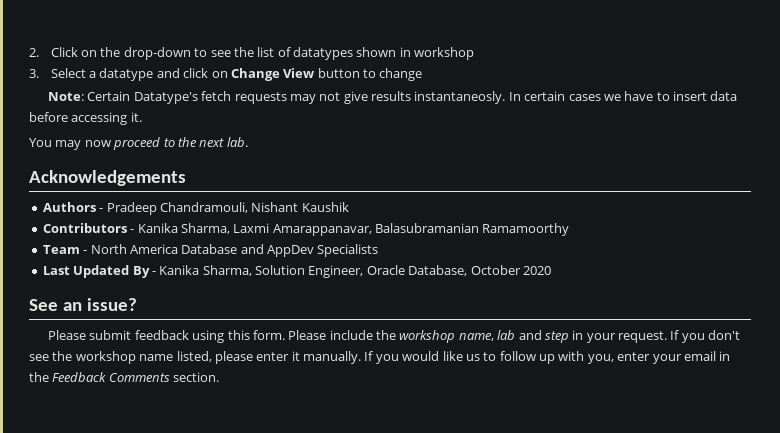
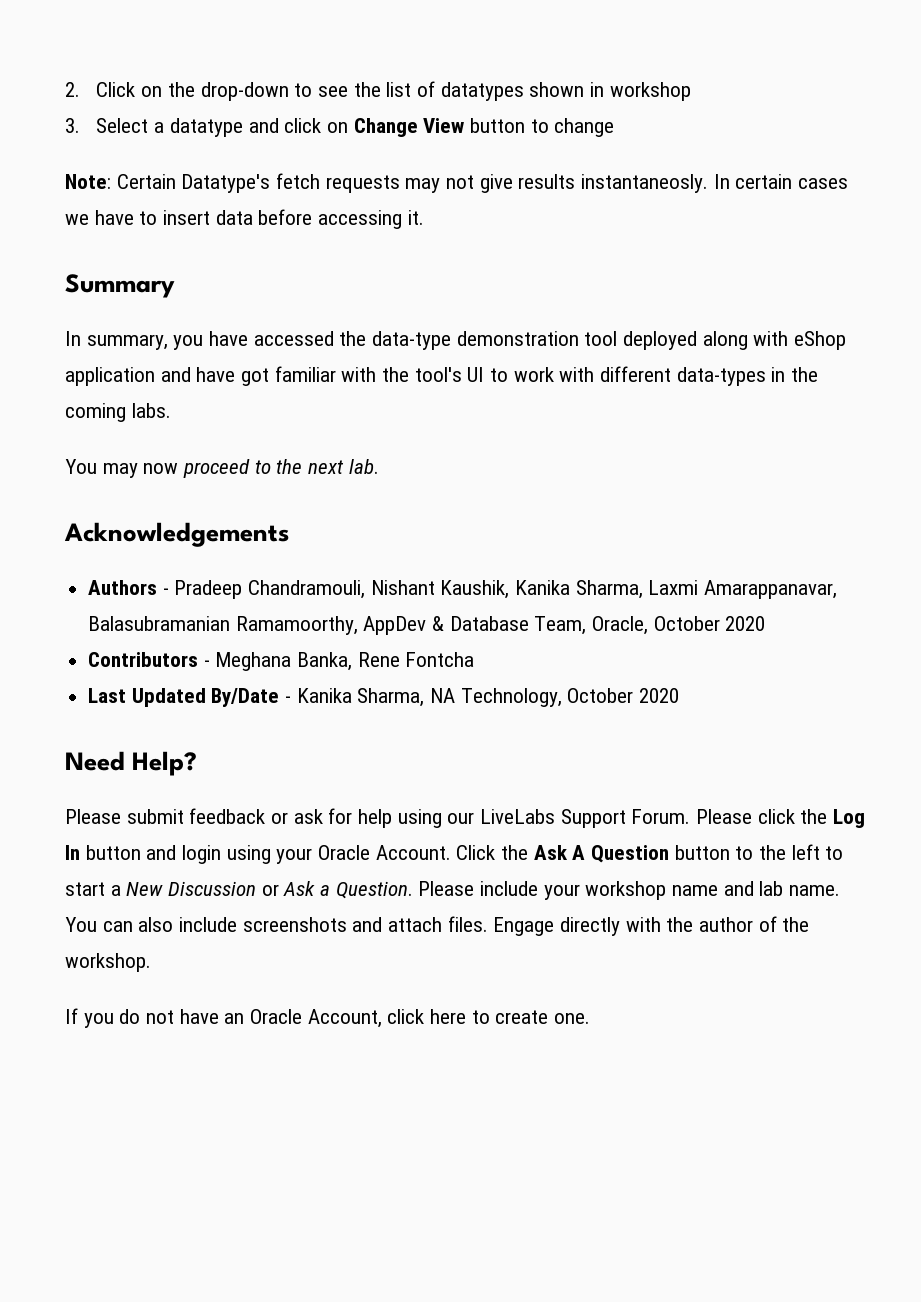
+ Summary
+ In summary, you have accessed the data-type demonstration tool deployed along with eShop application and have got familiar with the tool's UI to work with different data-types in the coming labs.
- Authors - Pradeep Chandramouli, Nishant Kaushik
- Contributors - Kanika Sharma, Laxmi Amarappanavar, Balasubramanian Ramamoorthy
- Team - North America Database and AppDev Specialists
+ Authors - Pradeep Chandramouli, Nishant Kaushik, Kanika Sharma, Laxmi Amarappanavar, Balasubramanian Ramamoorthy, AppDev & Database Team, Oracle, October 2020
+ Contributors - Meghana Banka, Rene Fontcha
- Last Updated By - Kanika Sharma, Solution Engineer, Oracle Database, October 2020
- See an issue?
+ Last Updated By/Date - Kanika Sharma, NA Technology, October 2020
+ Need Help?
- Please submit feedback using this form. Please include the workshop name, lab and step in your request. If you don't see the workshop name listed, please enter it manually. If you would like us to follow up with you, enter your email in the Feedback Comments section.
+ Please submit feedback or ask for help using our LiveLabs Support Forum. Please click the Log In button and login using your Oracle Account. Click the Ask A Question button to the left to start a New Discussion or Ask a Question. Please include your workshop name and lab name. You can also include screenshots and attach files. Engage directly with the author of the workshop.
+ If you do not have an Oracle Account, click here to create one.

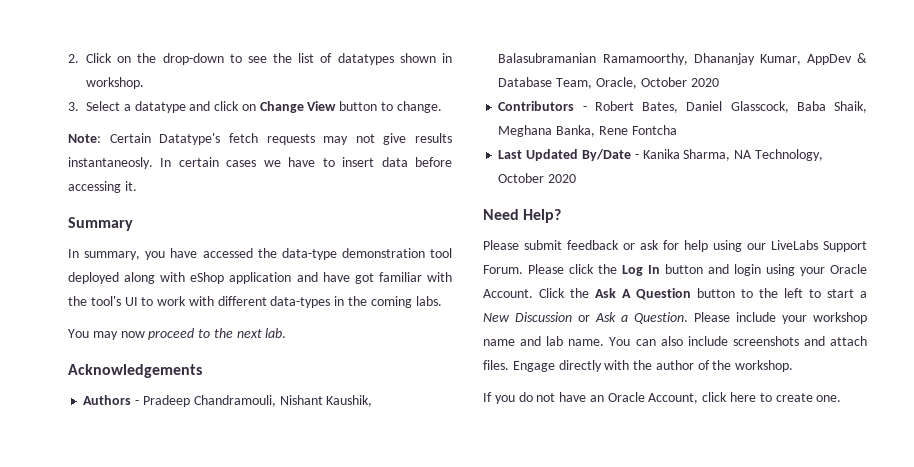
- 2. Click on the drop-down to see the list of datatypes shown in workshop
+ 2. Click on the drop-down to see the list of datatypes shown in workshop.
- 3. Select a datatype and click on Change View button to change
+ 3. Select a datatype and click on Change View button to change.
- Authors - Pradeep Chandramouli, Nishant Kaushik, Kanika Sharma, Laxmi Amarappanavar, Balasubramanian Ramamoorthy, AppDev & Database Team, Oracle, October 2020
+ Authors - Pradeep Chandramouli, Nishant Kaushik, Balasubramanian Ramamoorthy, Dhananjay Kumar, AppDev & Database Team, Oracle, October 2020
- Contributors - Meghana Banka, Rene Fontcha
+ Contributors - Robert Bates, Daniel Glasscock, Baba Shaik, Meghana Banka, Rene Fontcha

